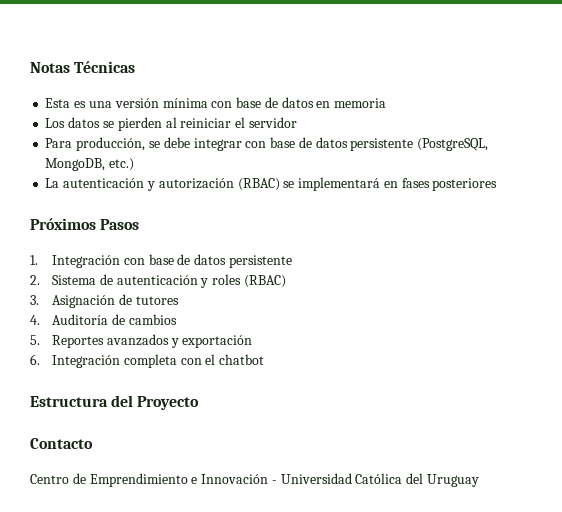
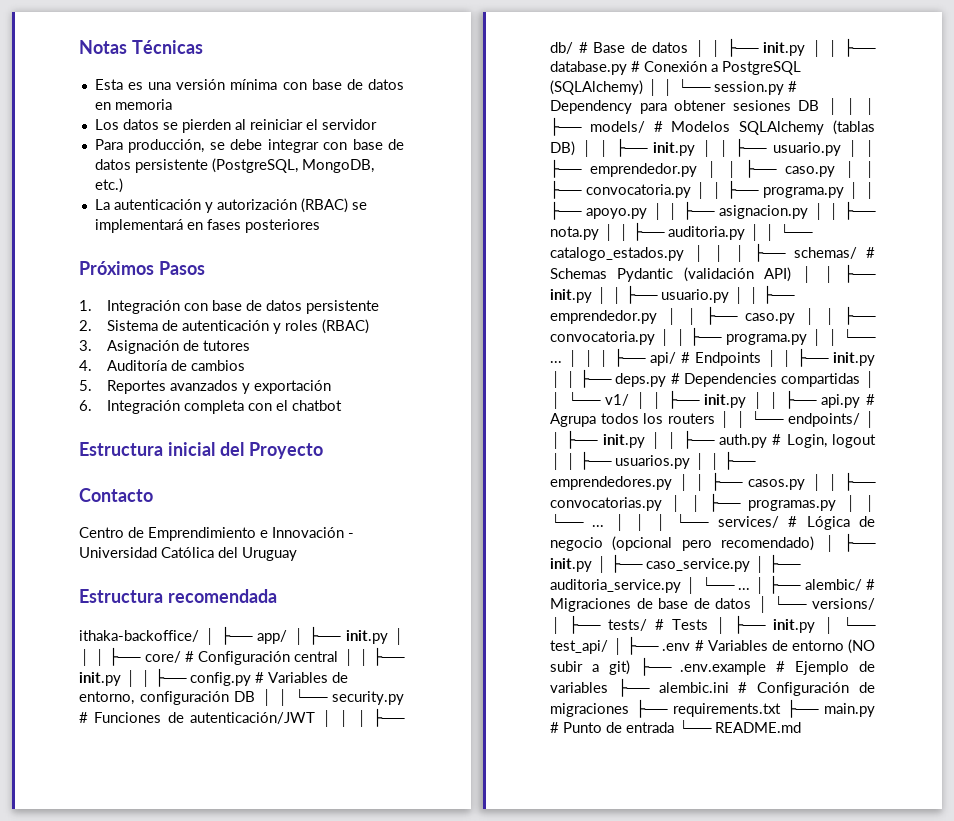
- Estructura del Proyecto
+ Estructura inicial del Proyecto
+ Estructura recomendada
+ ithaka-backoffice/ │ ├── app/ │ ├── init.py │ │ │ ├── core/ # Configuración central │ │ ├── init.py │ │ ├── config.py # Variables de entorno, configuración DB │ │ └── security.py # Funciones de autenticación/JWT │ │ │ ├── db/ # Base de datos │ │ ├── init.py │ │ ├── database.py # Conexión a PostgreSQL (SQLAlchemy) │ │ └── session.py # Dependency para obtener sesiones DB │ │ │ ├── models/ # Modelos SQLAlchemy (tablas DB) │ │ ├── init.py │ │ ├── usuario.py │ │ ├── emprendedor.py │ │ ├── caso.py │ │ ├── convocatoria.py │ │ ├── programa.py │ │ ├── apoyo.py │ │ ├── asignacion.py │ │ ├── nota.py │ │ ├── auditoria.py │ │ └── catalogo_estados.py │ │ │ ├── schemas/ # Schemas Pydantic (validación API) │ │ ├── init.py │ │ ├── usuario.py │ │ ├── emprendedor.py │ │ ├── caso.py │ │ ├── convocatoria.py │ │ ├── programa.py │ │ └── ... │ │ │ ├── api/ # Endpoints │ │ ├── init.py │ │ ├── deps.py # Dependencies compartidas │ │ └── v1/ │ │ ├── init.py │ │ ├── api.py # Agrupa todos los routers │ │ └── endpoints/ │ │ ├── init.py │ │ ├── auth.py # Login, logout │ │ ├── usuarios.py │ │ ├── emprendedores.py │ │ ├── casos.py │ │ ├── convocatorias.py │ │ ├── programas.py │ │ └── ... │ │ │ └── services/ # Lógica de negocio (opcional pero recomendado) │ ├── init.py │ ├── caso_service.py │ ├── auditoria_service.py │ └── ... │ ├── alembic/ # Migraciones de base de datos │ └── versions/ │ ├── tests/ # Tests │ ├── init.py │ └── test_api/ │ ├── .env # Variables de entorno (NO subir a git) ├── .env.example # Ejemplo de variables ├── alembic.ini # Configuración de migraciones ├── requirements.txt ├── main.py # Punto de entrada └── README.md

